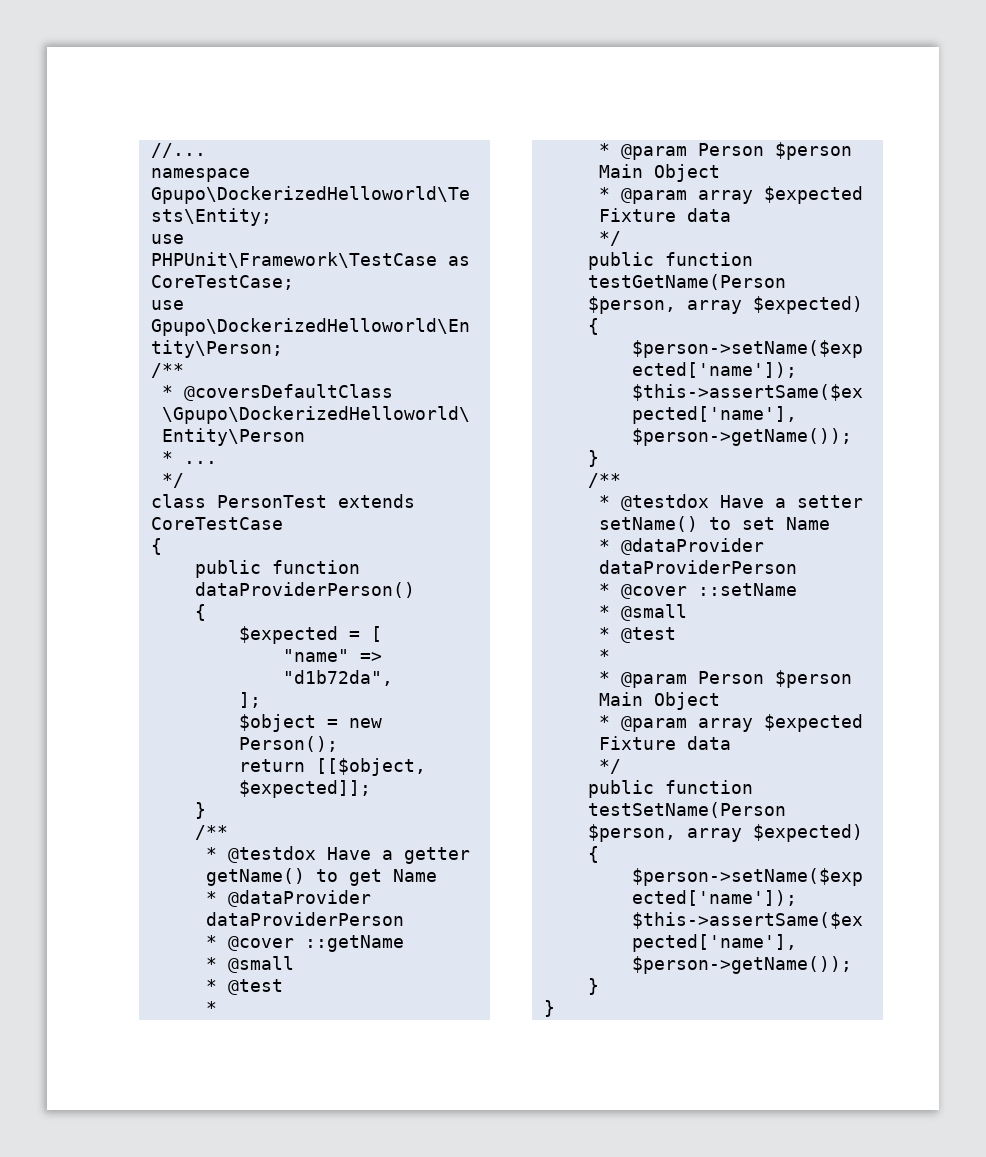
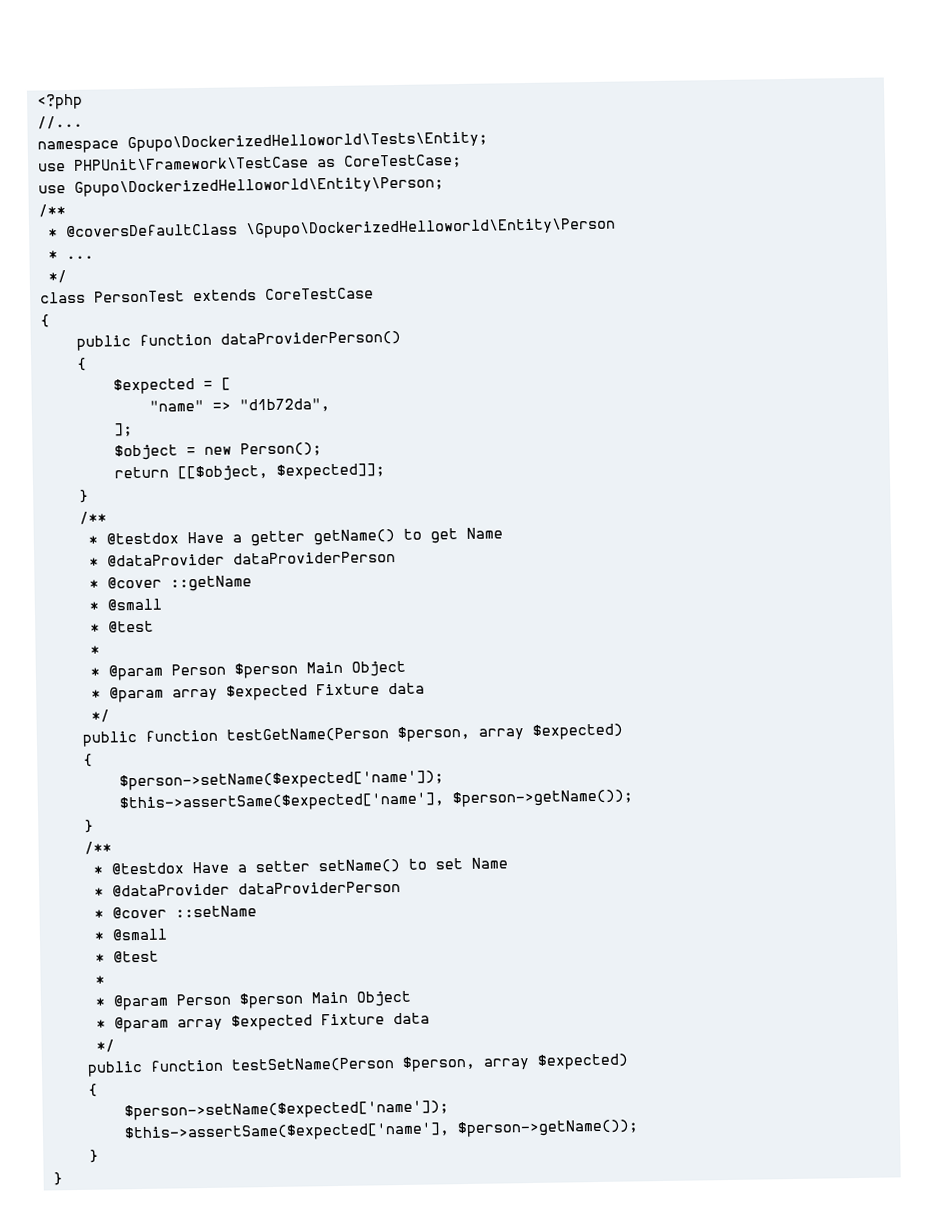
+ <?php

